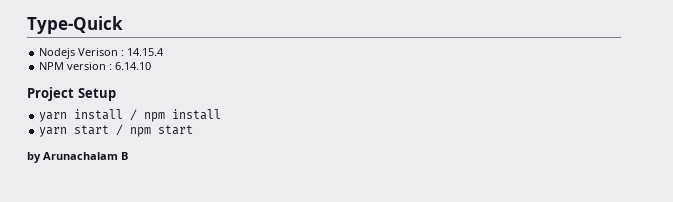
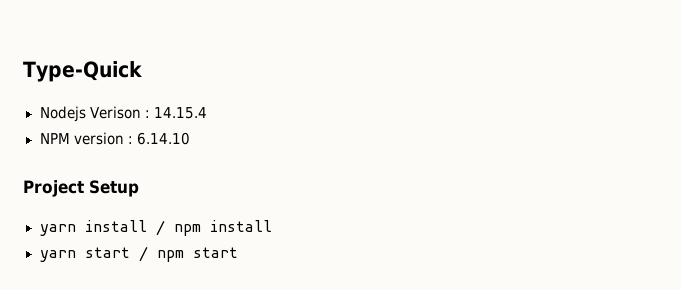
- by Arunachalam B

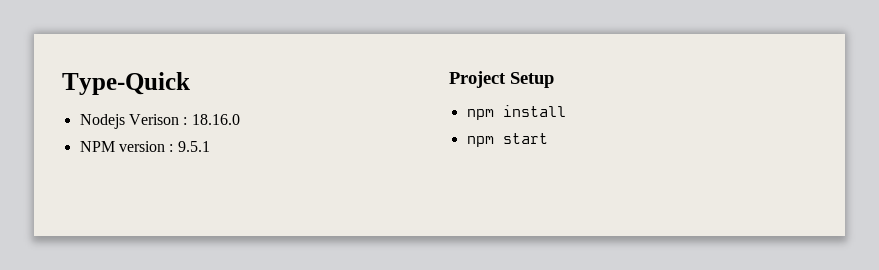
- Nodejs Verison : 14.15.4
+ Nodejs Verison : 18.16.0
- NPM version : 6.14.10
+ NPM version : 9.5.1
- yarn install / npm install
+ npm install
- yarn start / npm start
+ npm start

